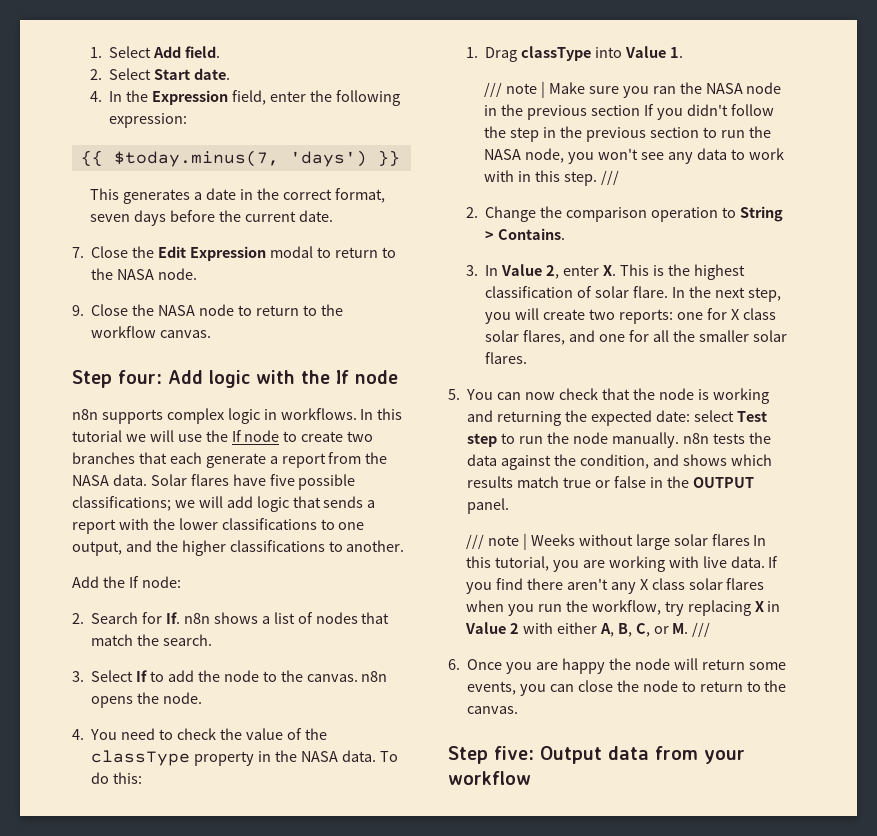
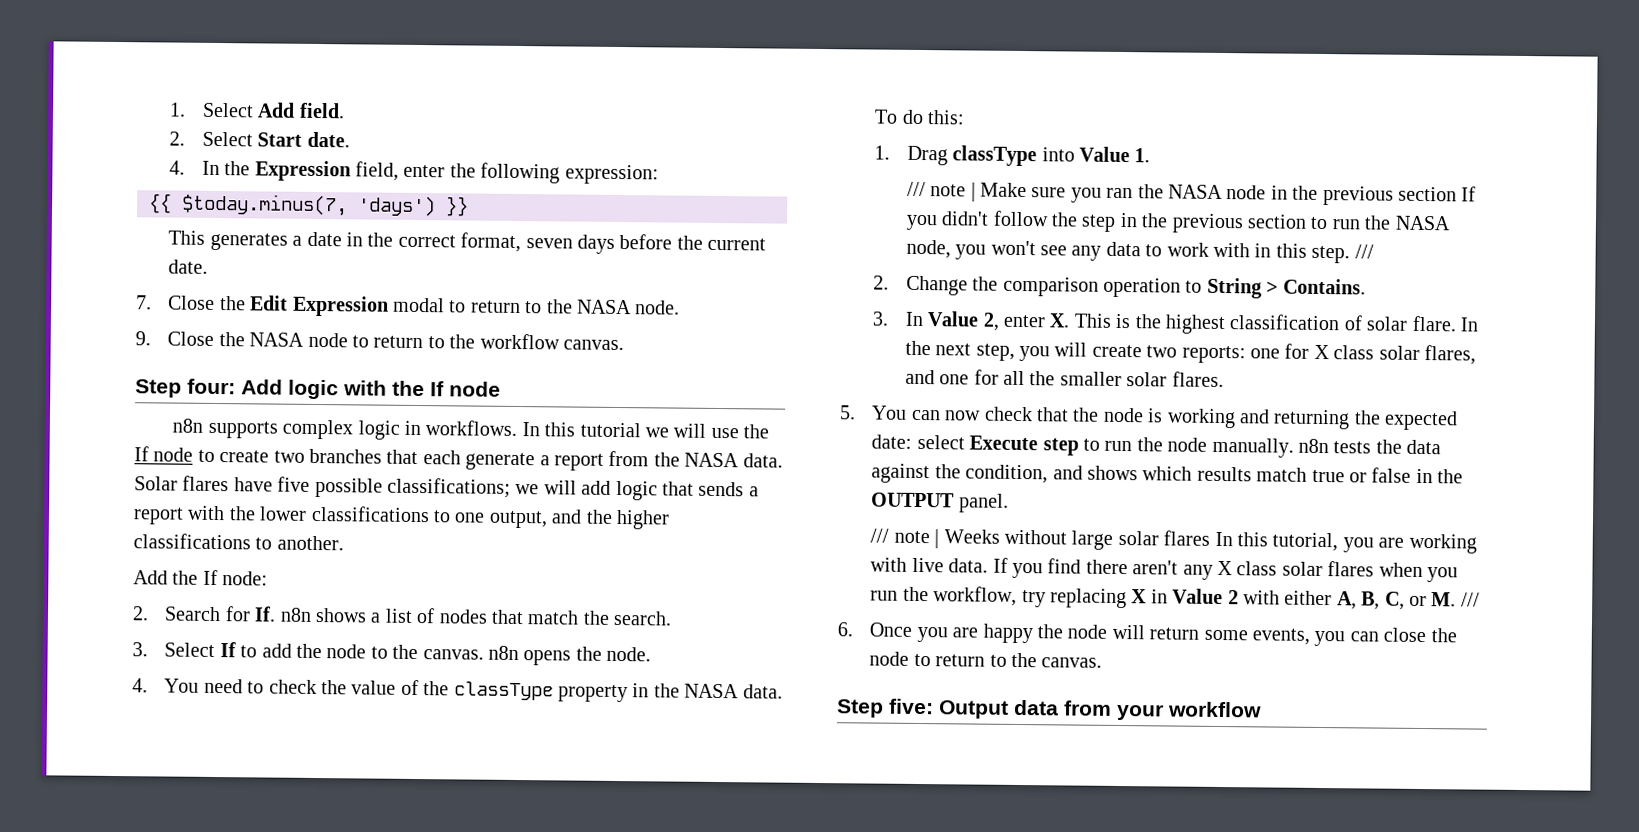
- 5. You can now check that the node is working and returning the expected date: select Test step to run the node manually. n8n tests the data against the condition, and shows which results match true or false in the OUTPUT panel.
+ 5. You can now check that the node is working and returning the expected date: select Execute step to run the node manually. n8n tests the data against the condition, and shows which results match true or false in the OUTPUT panel.

